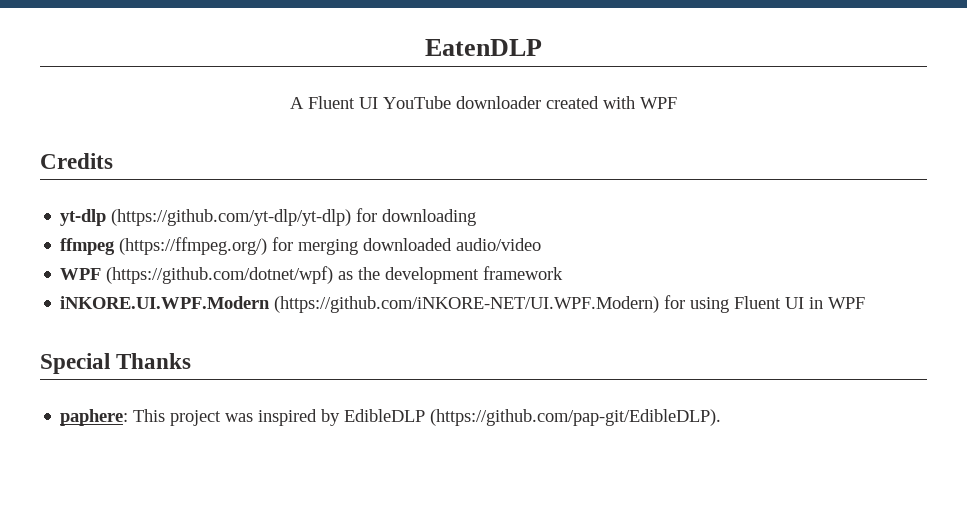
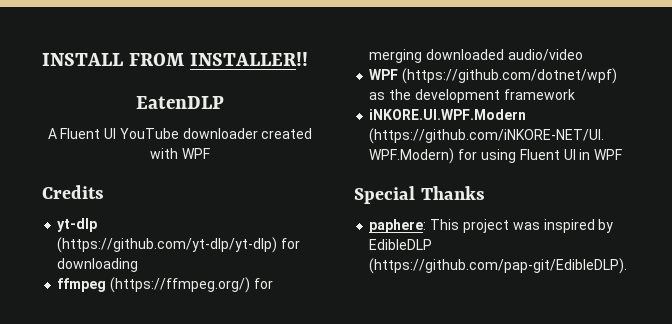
+ INSTALL FROM INSTALLER!!

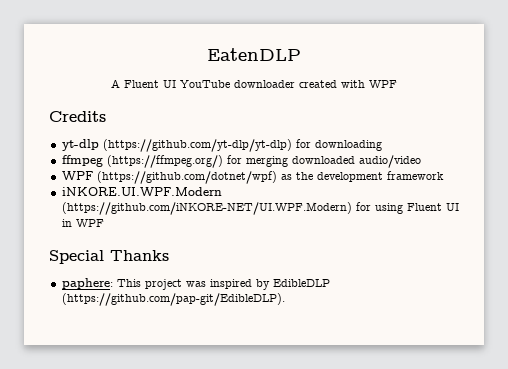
- INSTALL FROM INSTALLER!!

